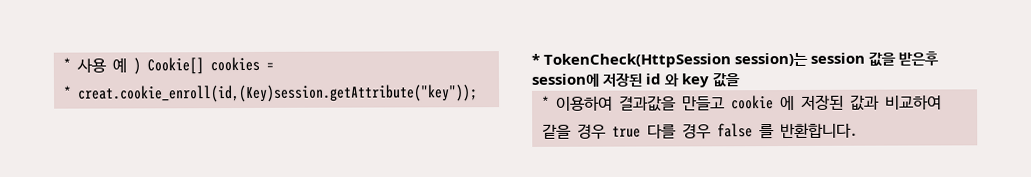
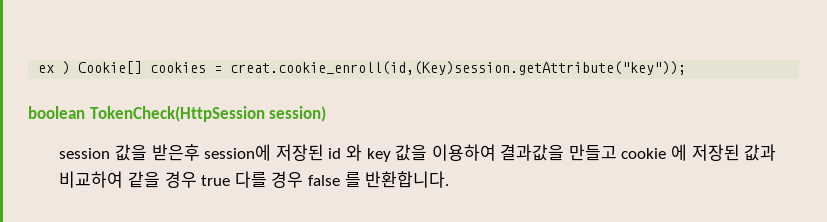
- * 사용 예 ) Cookie[] cookies =
- * creat.cookie_enroll(id,(Key)session.getAttribute("key"));
+ ex ) Cookie[] cookies = creat.cookie_enroll(id,(Key)session.getAttribute("key"));
- * TokenCheck(HttpSession session)는 session 값을 받은후 session에 저장된 id 와 key 값을
- * 이용하여 결과값을 만들고 cookie 에 저장된 값과 비교하여 같을 경우 true 다를 경우 false 를 반환합니다.
+ boolean TokenCheck(HttpSession session)
+ session 값을 받은후 session에 저장된 id 와 key 값을 이용하여 결과값을 만들고 cookie 에 저장된 값과 비교하여 같을 경우 true 다를 경우 false 를 반환합니다.

